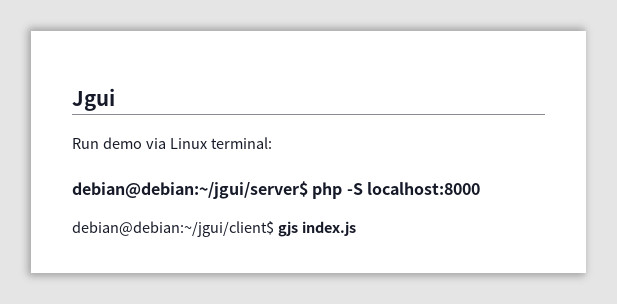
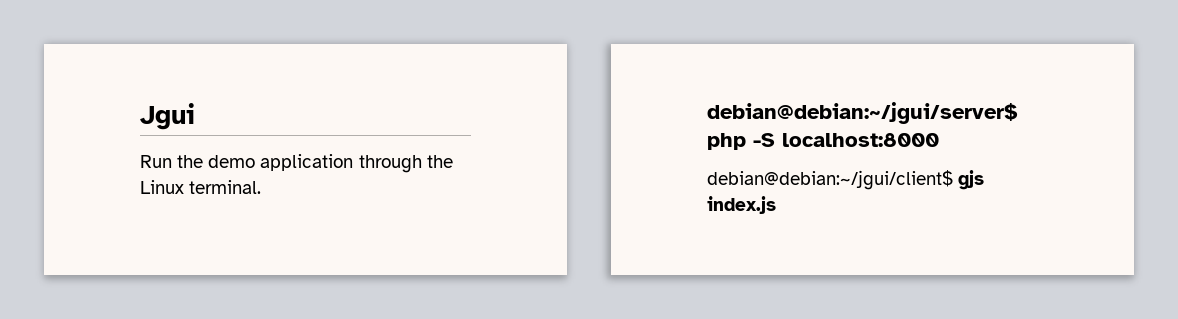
- Run demo via Linux terminal:
+ Run the demo application through the Linux terminal.

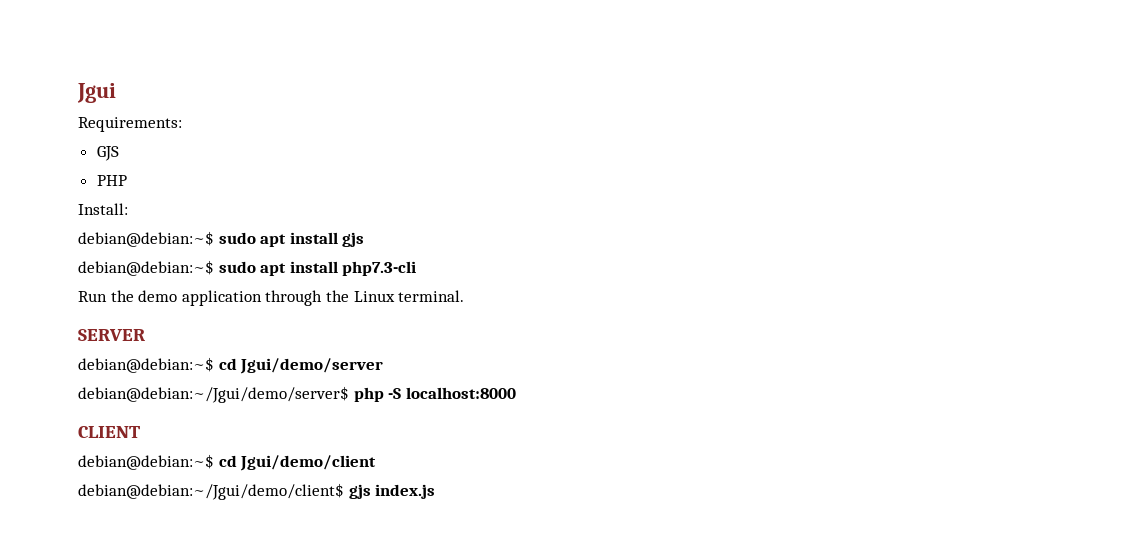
+ Requirements:
+ GJS
+ PHP
+ Install:
+ debian@debian:~$ sudo apt install gjs
+ debian@debian:~$ sudo apt install php7.3-cli
- debian@debian:~/jgui/server$ php -S localhost:8000
- debian@debian:~/jgui/client$ gjs index.js
+ SERVER
+ debian@debian:~$ cd Jgui/demo/server
+ debian@debian:~/Jgui/demo/server$ php -S localhost:8000
+ CLIENT
+ debian@debian:~$ cd Jgui/demo/client
+ debian@debian:~/Jgui/demo/client$ gjs index.js

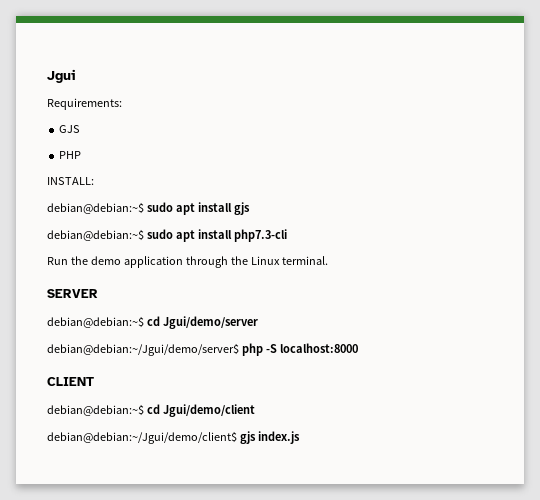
- Install:
+ INSTALL:

